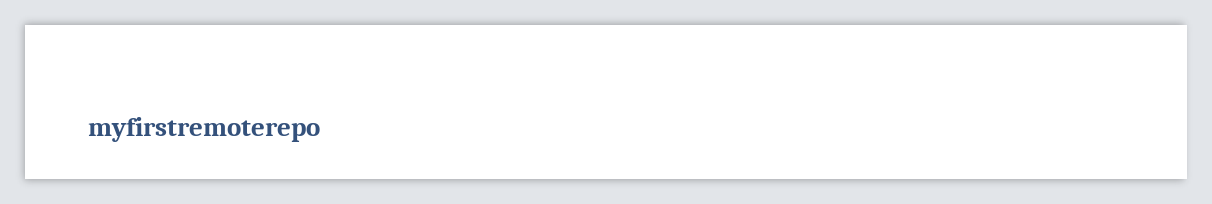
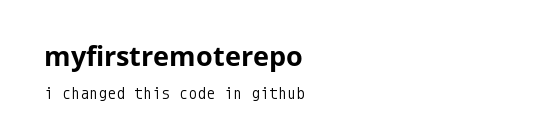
+ i changed this code in github

